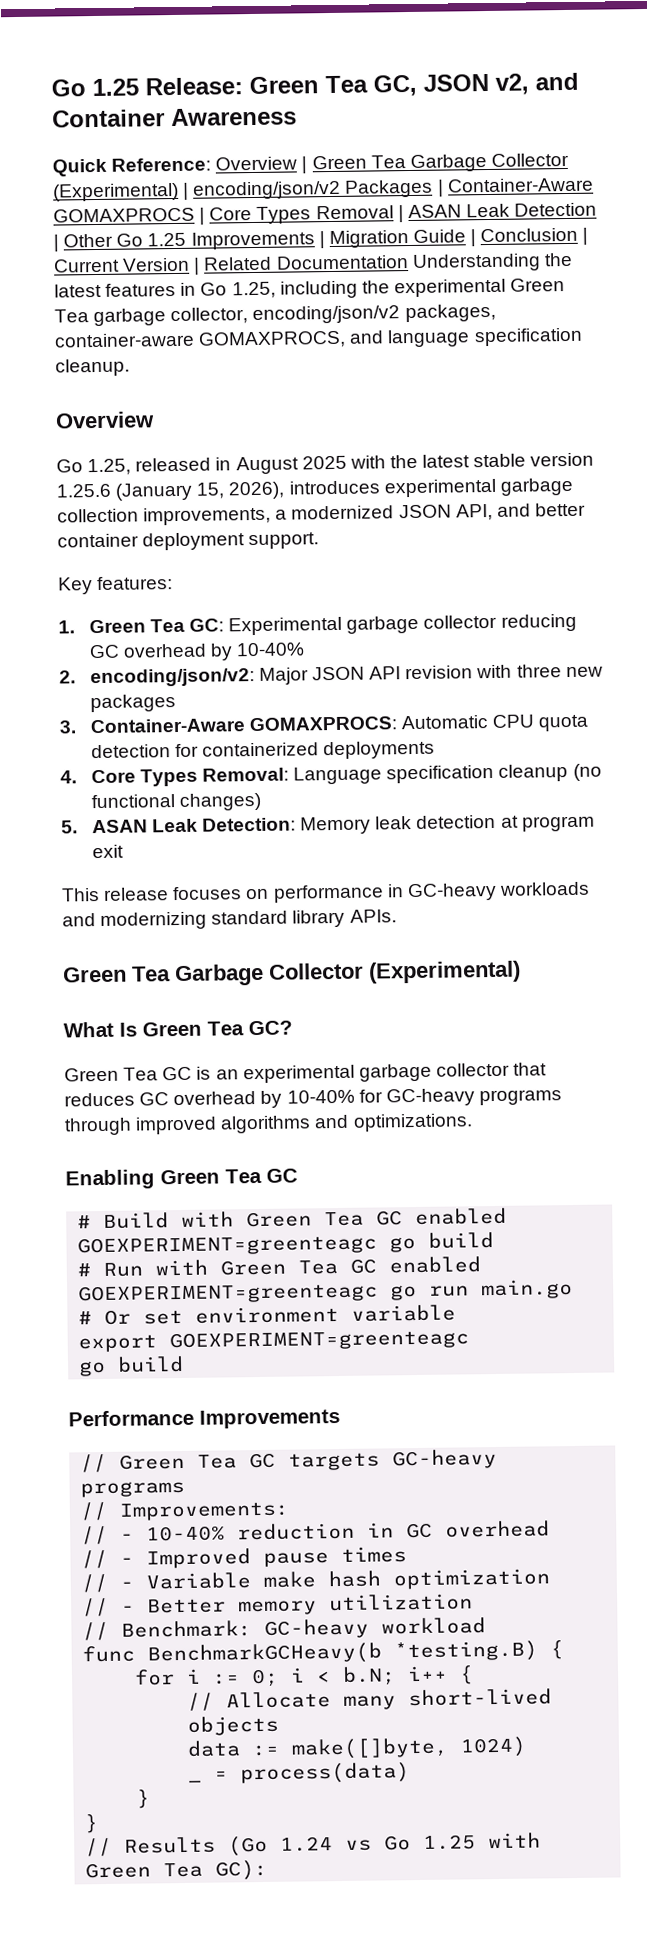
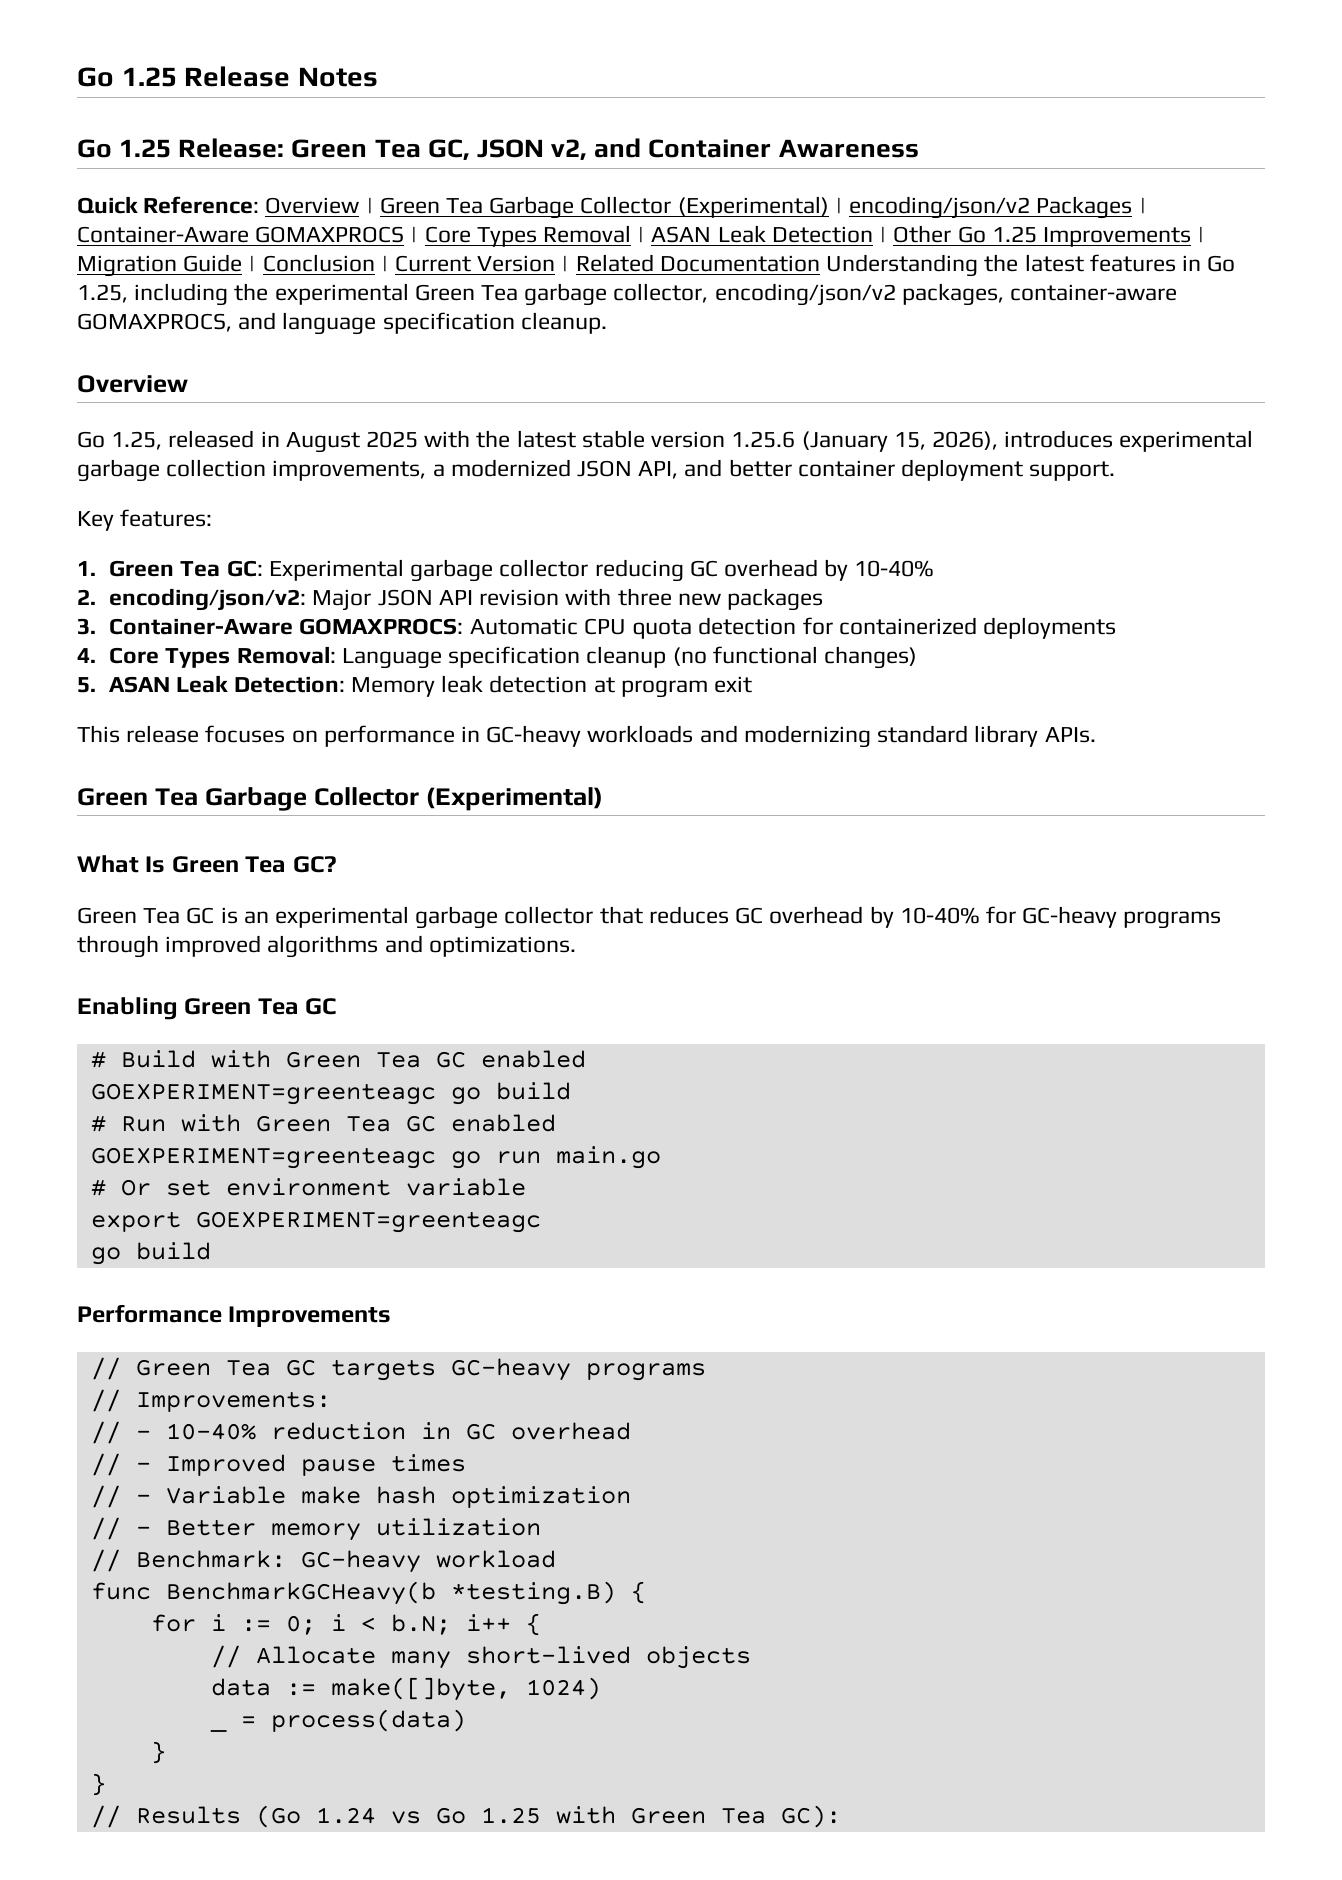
+ Go 1.25 Release Notes

